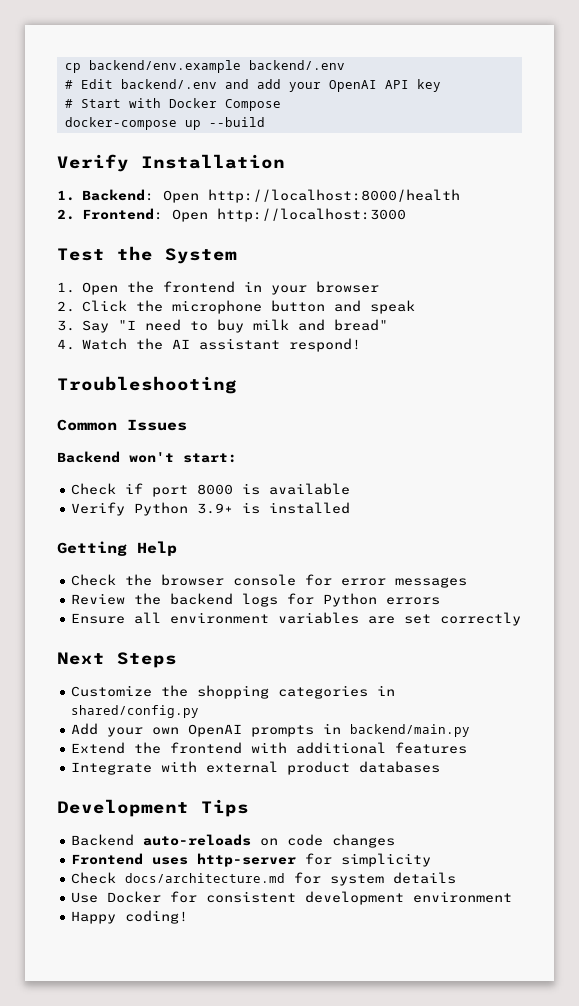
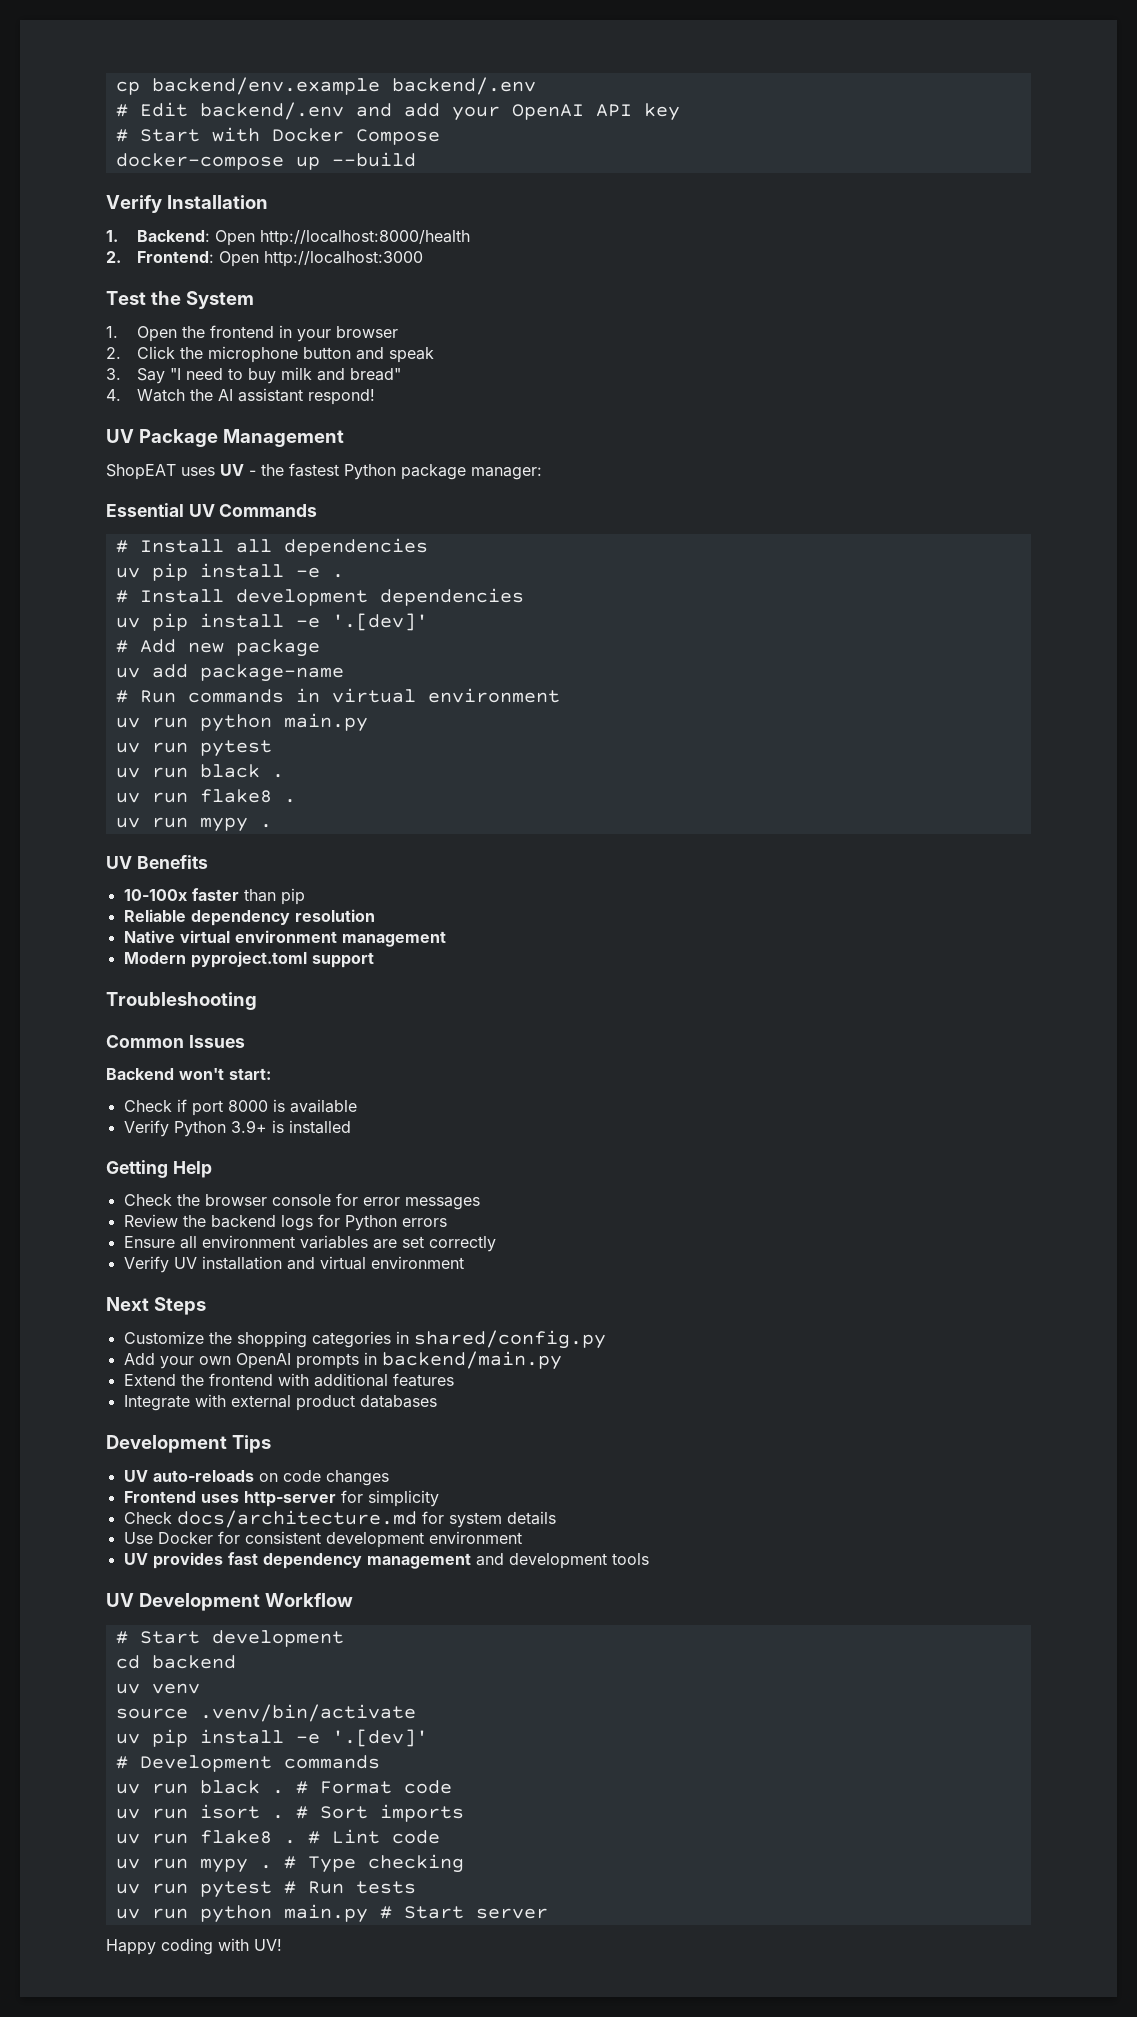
+ UV Package Management
+ ShopEAT uses UV - the fastest Python package manager:
+ Essential UV Commands
+ # Install all dependencies
+ uv pip install -e .
+ # Install development dependencies
+ uv pip install -e '.[dev]'
+ # Add new package
+ uv add package-name
+ # Run commands in virtual environment
+ uv run python main.py
+ uv run pytest
+ uv run black .
+ uv run flake8 .
+ uv run mypy .
+ UV Benefits
+ 10-100x faster than pip
+ Reliable dependency resolution
+ Native virtual environment management
+ Modern pyproject.toml support
+ Verify UV installation and virtual environment
- Backend auto-reloads on code changes
+ UV auto-reloads on code changes
- Happy coding!
+ UV provides fast dependency management and development tools
+ UV Development Workflow
+ # Start development
+ cd backend
+ uv venv
+ source .venv/bin/activate
+ uv pip install -e '.[dev]'
+ # Development commands
+ uv run black . # Format code
+ uv run isort . # Sort imports
+ uv run flake8 . # Lint code
+ uv run mypy . # Type checking
+ uv run pytest # Run tests
+ uv run python main.py # Start server
+ Happy coding with UV!

